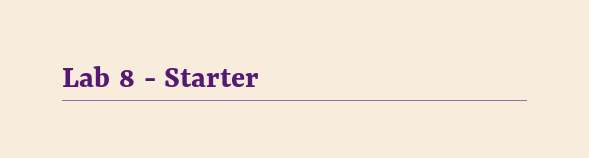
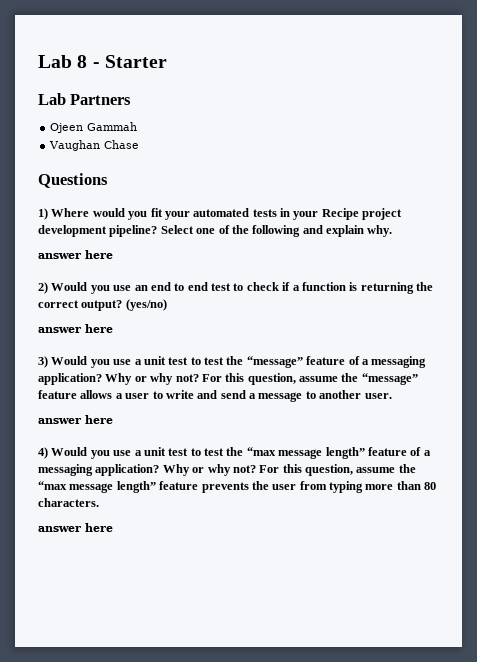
+ Lab Partners
+ Ojeen Gammah
+ Vaughan Chase
+ Questions
+ 1) Where would you fit your automated tests in your Recipe project development pipeline? Select one of the following and explain why.
+ answer here
+ 2) Would you use an end to end test to check if a function is returning the correct output? (yes/no)
+ answer here
+ 3) Would you use a unit test to test the “message” feature of a messaging application? Why or why not? For this question, assume the “message” feature allows a user to write and send a message to another user.
+ answer here
+ 4) Would you use a unit test to test the “max message length” feature of a messaging application? Why or why not? For this question, assume the “max message length” feature prevents the user from typing more than 80 characters.
+ answer here

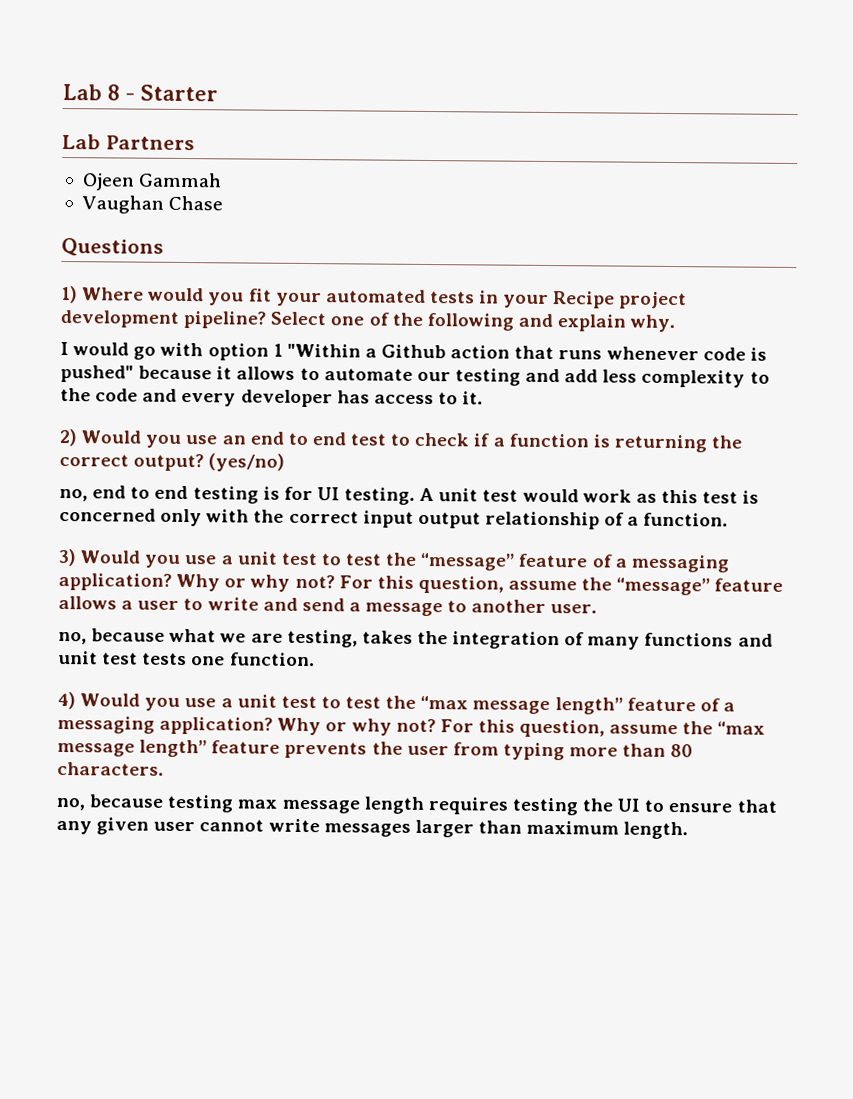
  Select one of the following and explain why.
- answer here
+ I would go with option 1 "Within a Github action that runs whenever code is pushed" because it allows to automate our testing and add less complexity to the code and every developer has access to it.
  (yes/no)
- answer here
+ no, end to end testing is for UI testing. A unit test would work as this test is concerned only with the correct input output relationship of a function.
  For this question, assume the “message” feature allows a user to write and send a message to another user.
- answer here
+ no, because what we are testing, takes the integration of many functions and unit test tests one function.
  For this question, assume the “max message length” feature prevents the user from typing more than 80 characters.
- answer here
+ no, because testing max message length requires testing the UI to ensure that any given user cannot write messages larger than maximum length.

